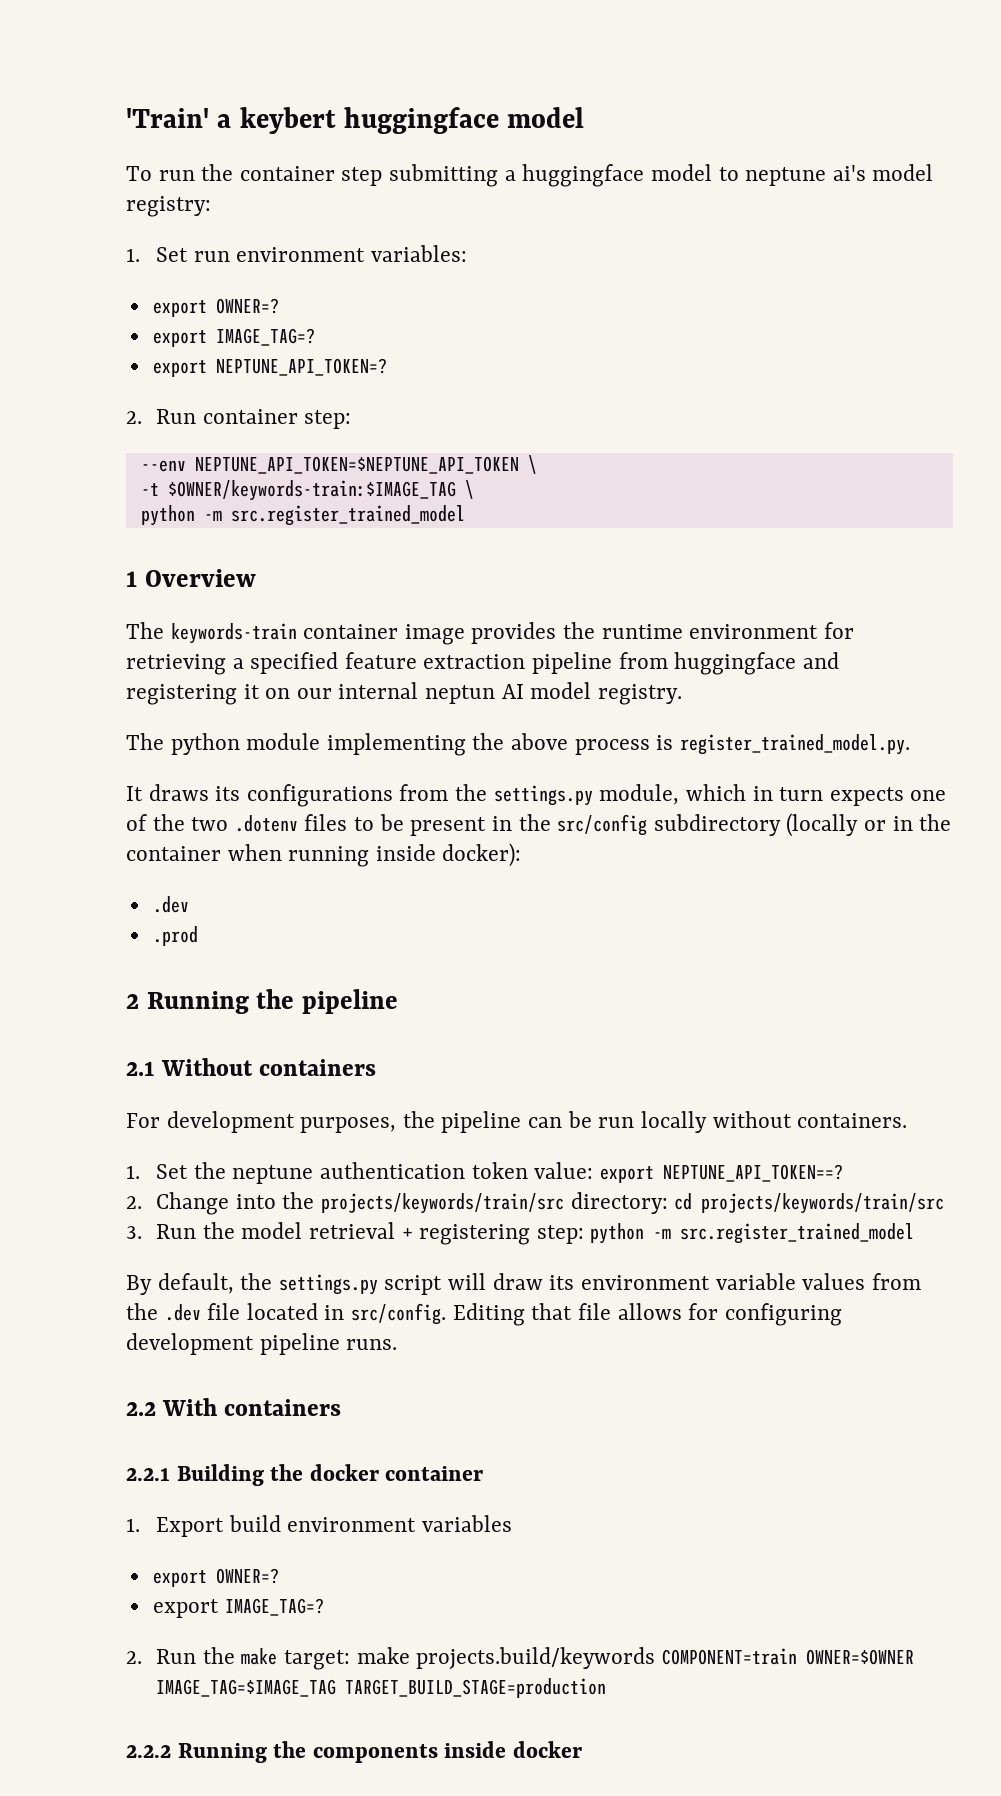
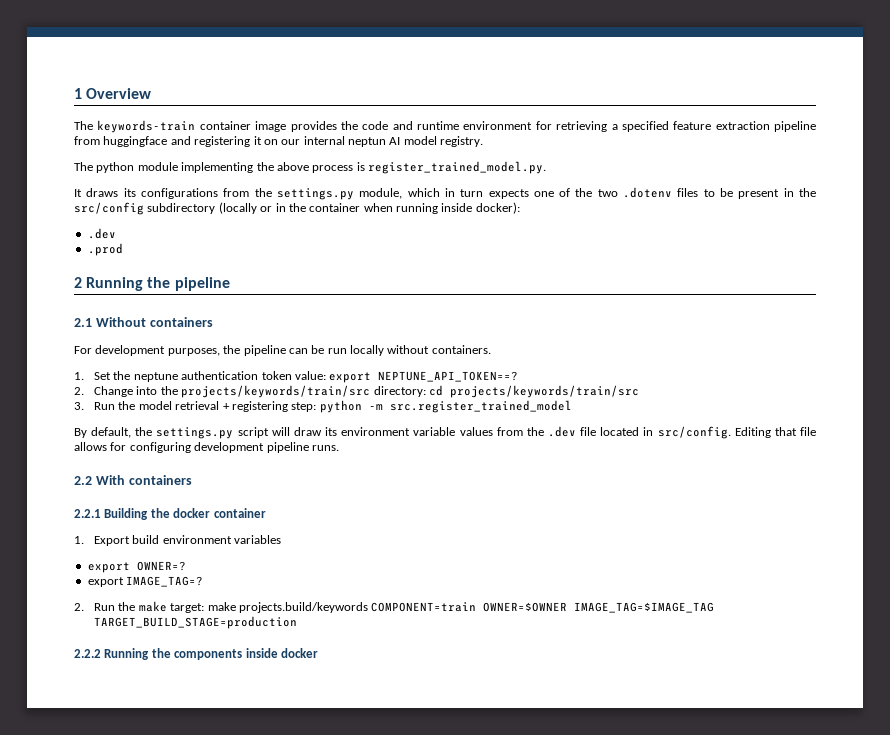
- 'Train' a keybert huggingface model
- To run the container step submitting a huggingface model to neptune ai's model registry:
- 1. Set run environment variables:
- export OWNER=?
- export IMAGE_TAG=?
- export NEPTUNE_API_TOKEN=?
- 2. Run container step:
- --env NEPTUNE_API_TOKEN=$NEPTUNE_API_TOKEN \
- -t $OWNER/keywords-train:$IMAGE_TAG \
- python -m src.register_trained_model
- The keywords-train container image provides the runtime environment for retrieving a specified feature extraction pipeline from huggingface and registering it on our internal neptun AI model registry.
+ The keywords-train container image provides the code and runtime environment for retrieving a specified feature extraction pipeline from huggingface and registering it on our internal neptun AI model registry.

